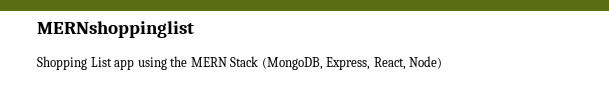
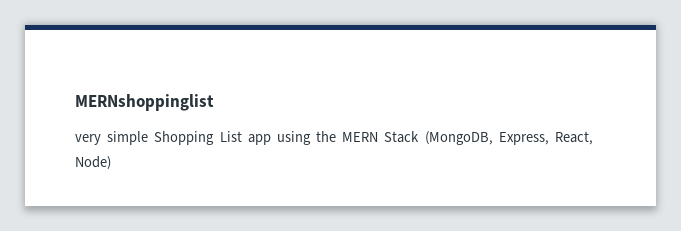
- Shopping List app using the MERN Stack (MongoDB, Express, React, Node)
+ very simple Shopping List app using the MERN Stack (MongoDB, Express, React, Node)

